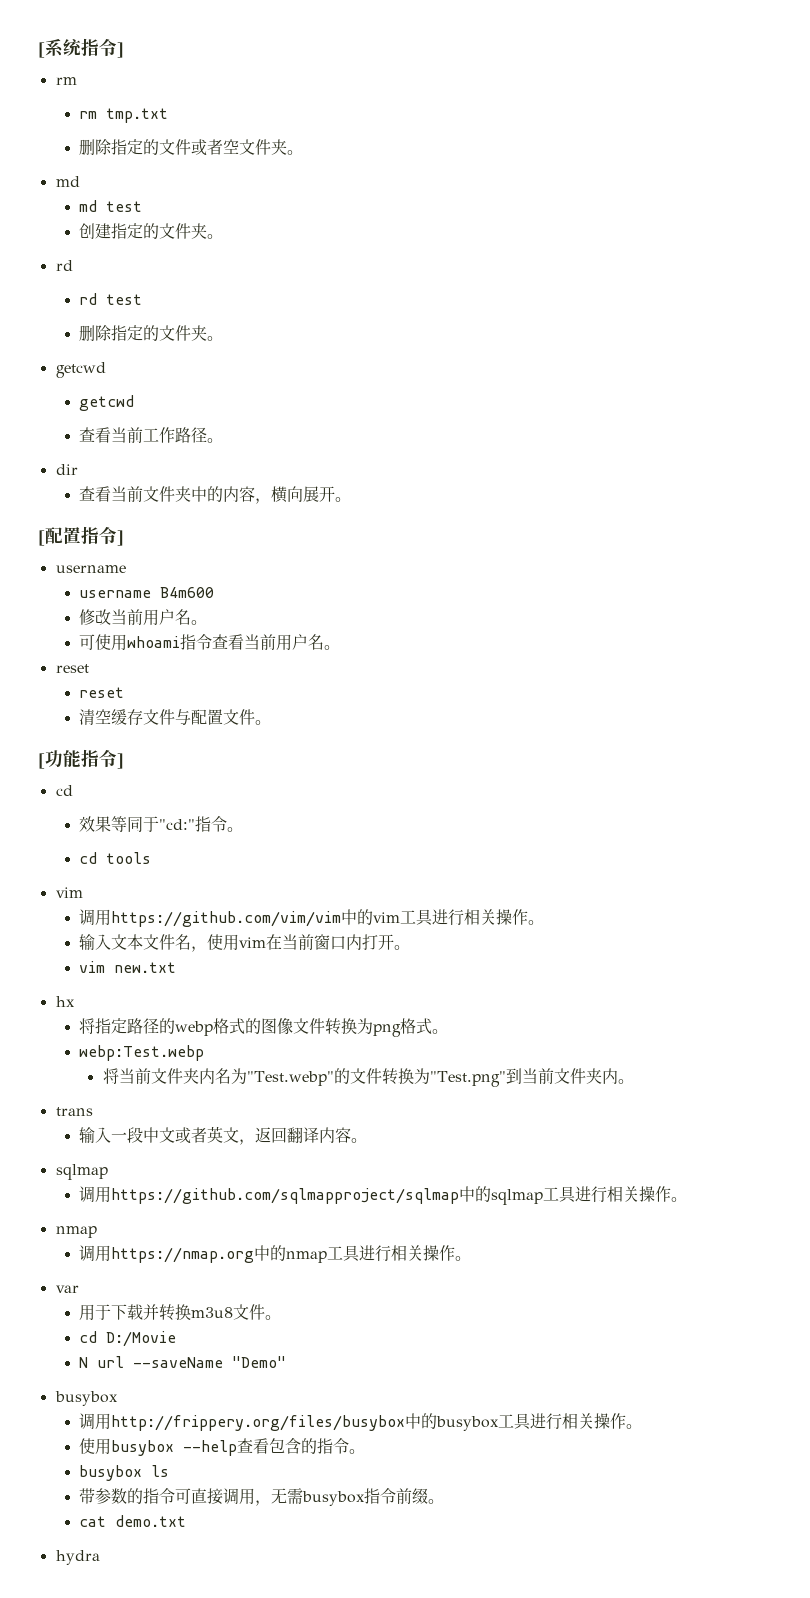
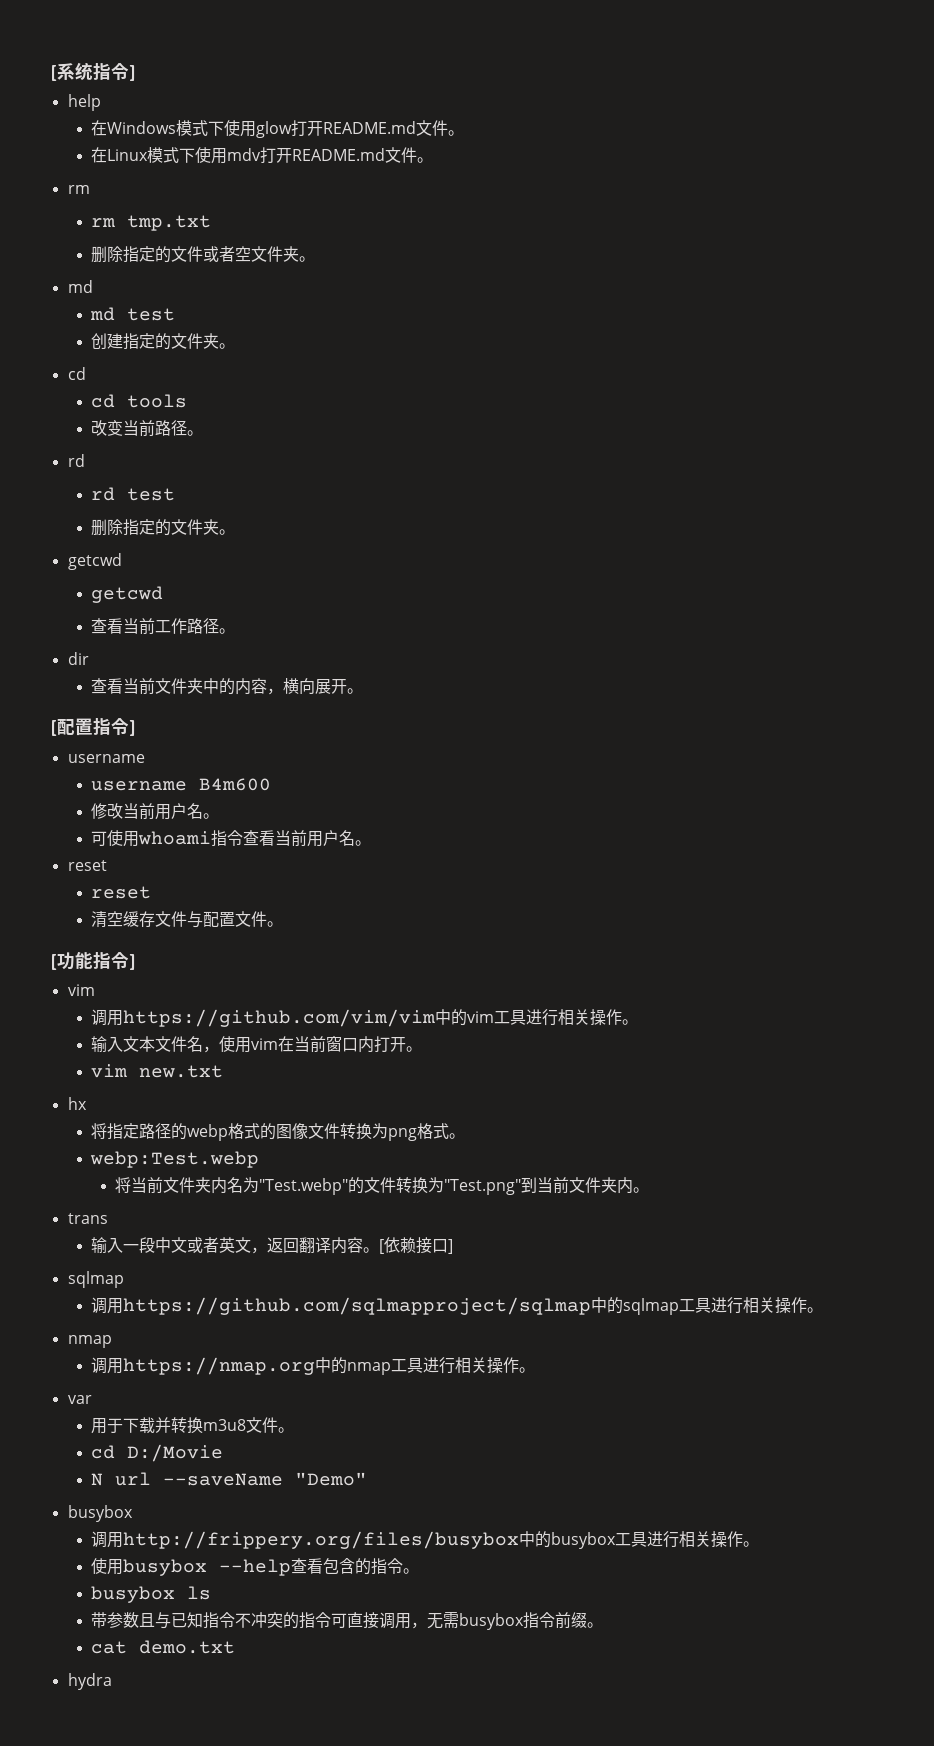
+ help
+ 在Windows模式下使用glow打开README.md文件。
+ 在Linux模式下使用mdv打开README.md文件。
  创建指定的文件夹。
+ cd
+ cd tools
+ 改变当前路径。
  [功能指令]
- cd
- 效果等同于"cd:"指令。
- cd tools
+ [依赖接口]
- 带参数的指令可直接调用，无需busybox指令前缀。
+ 带参数且与已知指令不冲突的指令可直接调用，无需busybox指令前缀。

